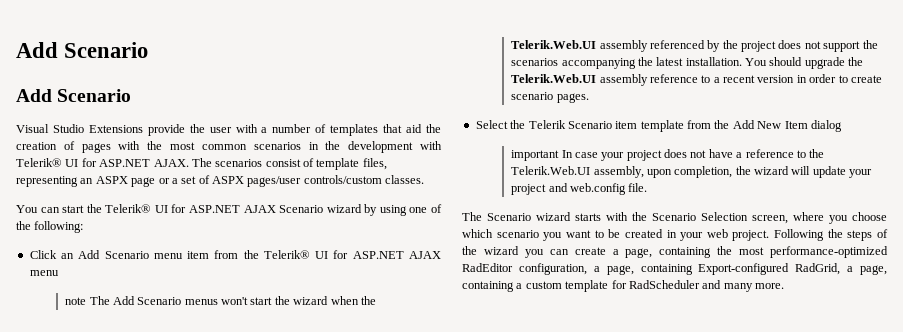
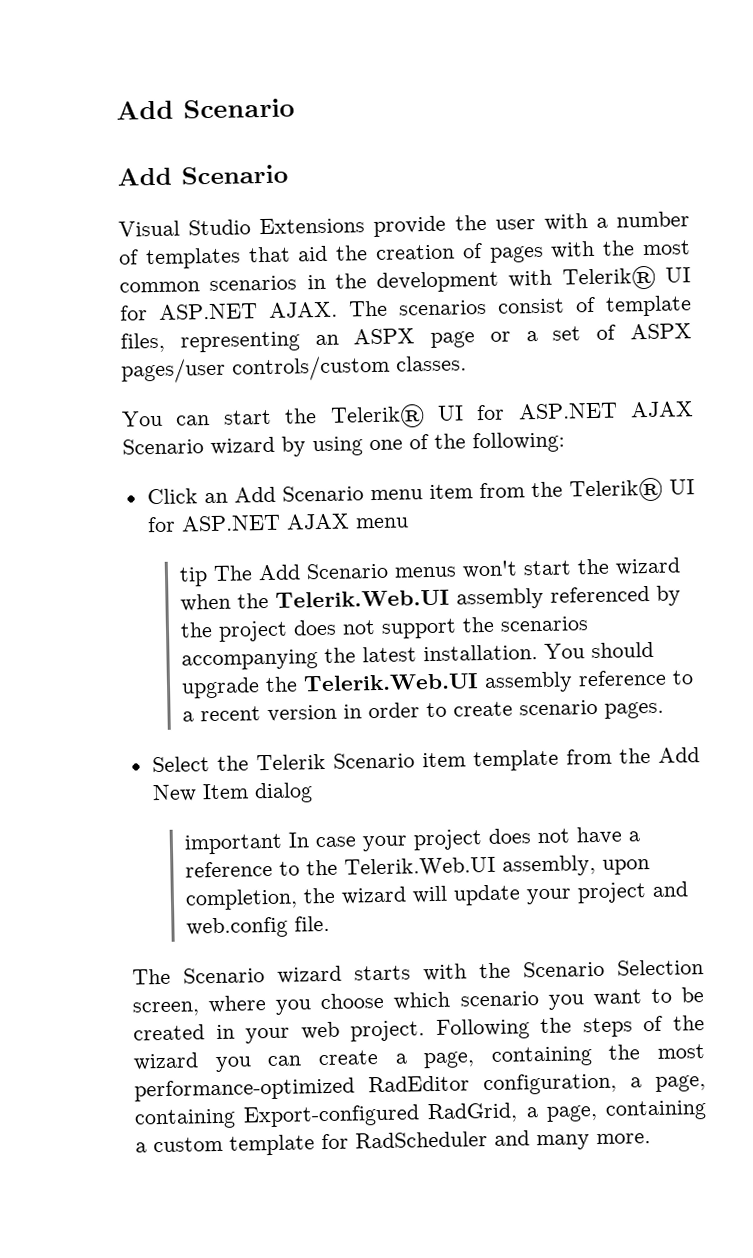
- note The Add Scenario menus won't start the wizard when the Telerik.Web.UI assembly referenced by the project does not support the scenarios accompanying the latest installation.
+ tip The Add Scenario menus won't start the wizard when the Telerik.Web.UI assembly referenced by the project does not support the scenarios accompanying the latest installation.

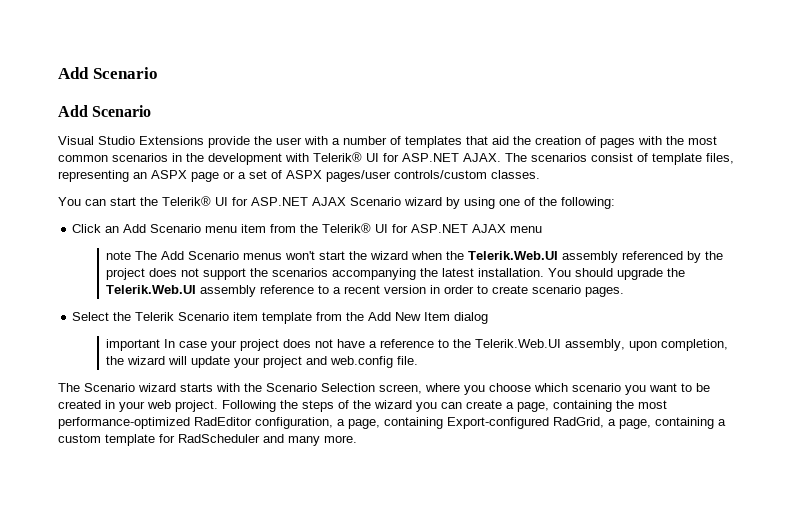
- tip The Add Scenario menus won't start the wizard when the Telerik.Web.UI assembly referenced by the project does not support the scenarios accompanying the latest installation.
+ note The Add Scenario menus won't start the wizard when the Telerik.Web.UI assembly referenced by the project does not support the scenarios accompanying the latest installation.

